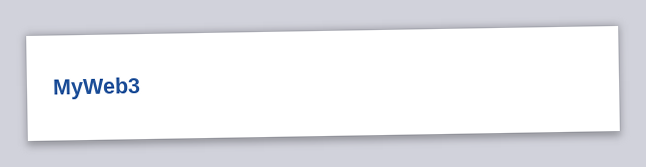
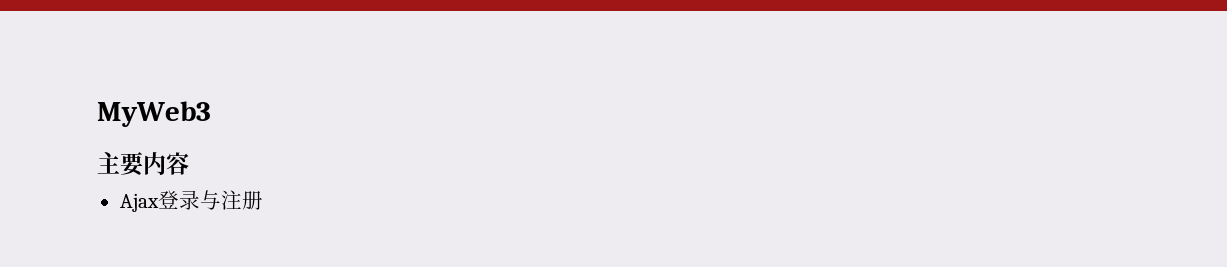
+ 主要内容
+ Ajax登录与注册

